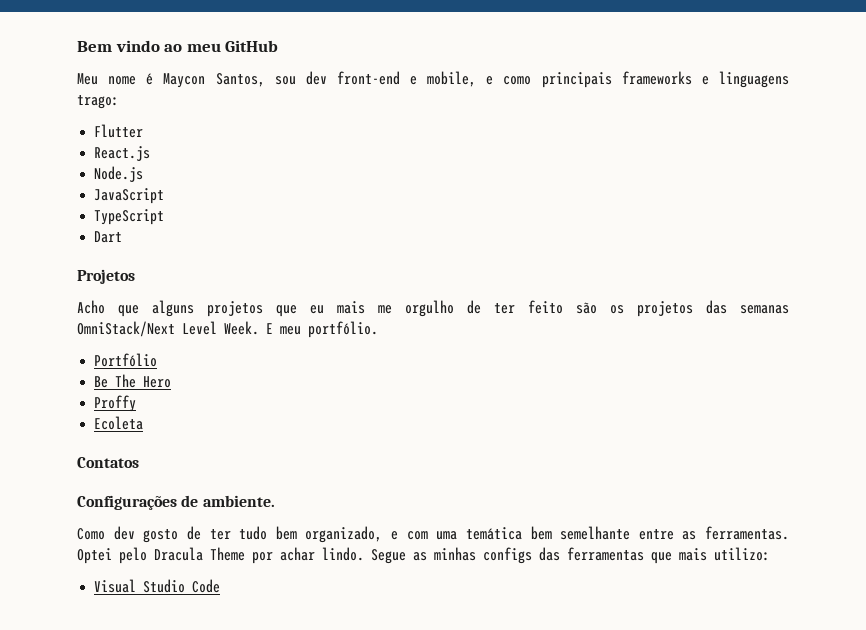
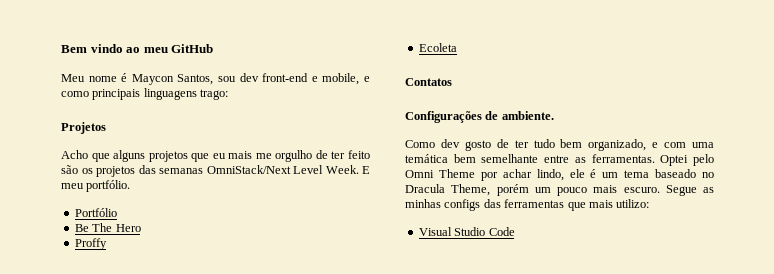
- Meu nome é Maycon Santos, sou dev front-end e mobile, e como principais frameworks e linguagens trago:
+ Meu nome é Maycon Santos, sou dev front-end e mobile, e como principais linguagens trago:
- Flutter
- React.js
- Node.js
- JavaScript
- TypeScript
- Dart
- Optei pelo Dracula Theme por achar lindo.
+ Optei pelo Omni Theme por achar lindo, ele é um tema baseado no Dracula Theme, porém um pouco mais escuro.

